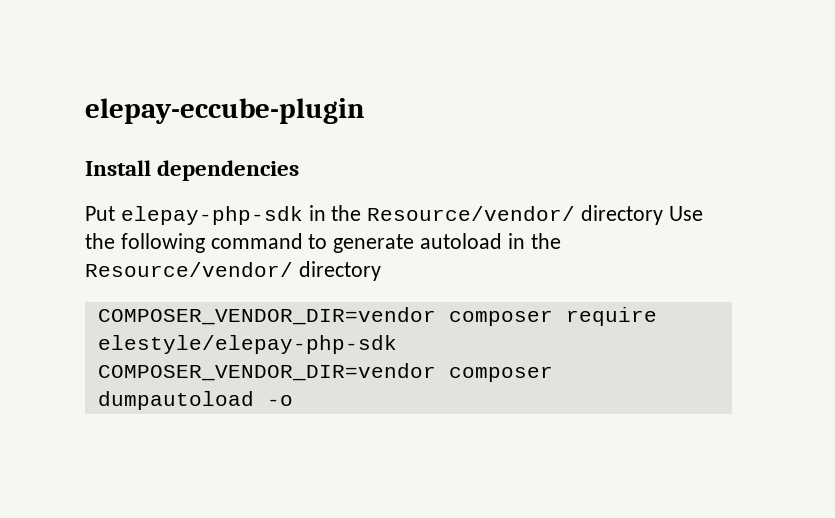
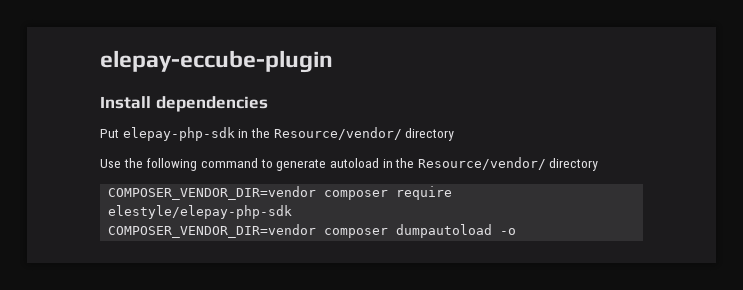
- Put elepay-php-sdk in the Resource/vendor/ directory Use the following command to generate autoload in the Resource/vendor/ directory
+ Put elepay-php-sdk in the Resource/vendor/ directory
+ Use the following command to generate autoload in the Resource/vendor/ directory

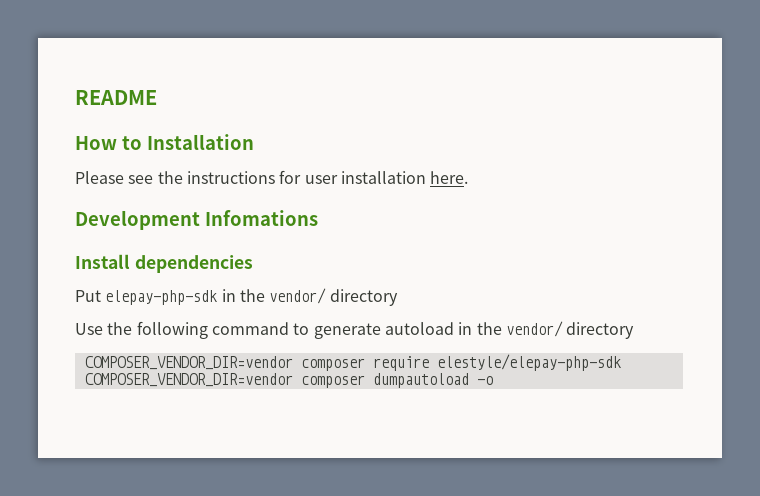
- elepay-eccube-plugin
+ README
+ How to Installation
+ Please see the instructions for user installation here.
+ Development Infomations
- Put elepay-php-sdk in the Resource/vendor/ directory
+ Put elepay-php-sdk in the vendor/ directory
- Use the following command to generate autoload in the Resource/vendor/ directory
+ Use the following command to generate autoload in the vendor/ directory

